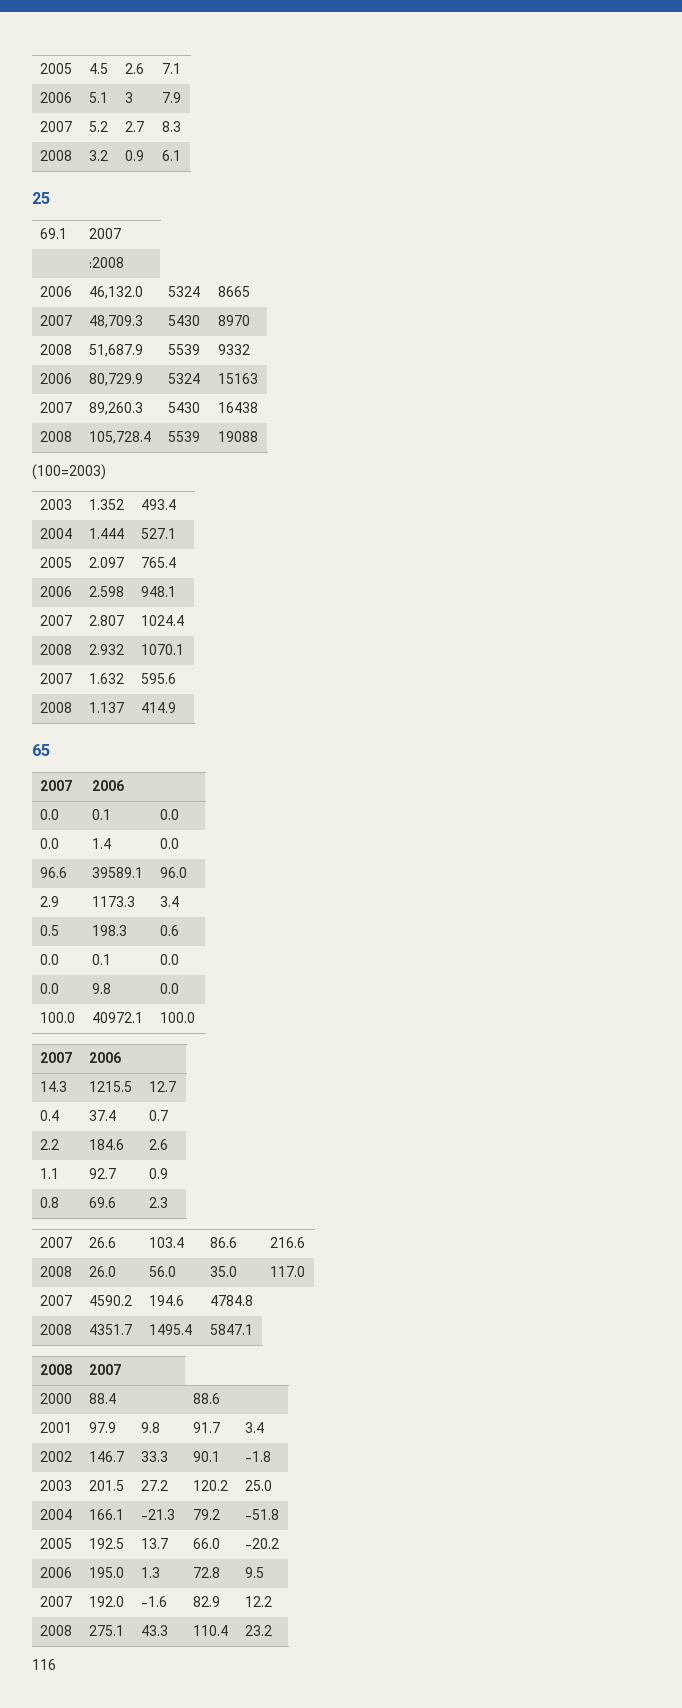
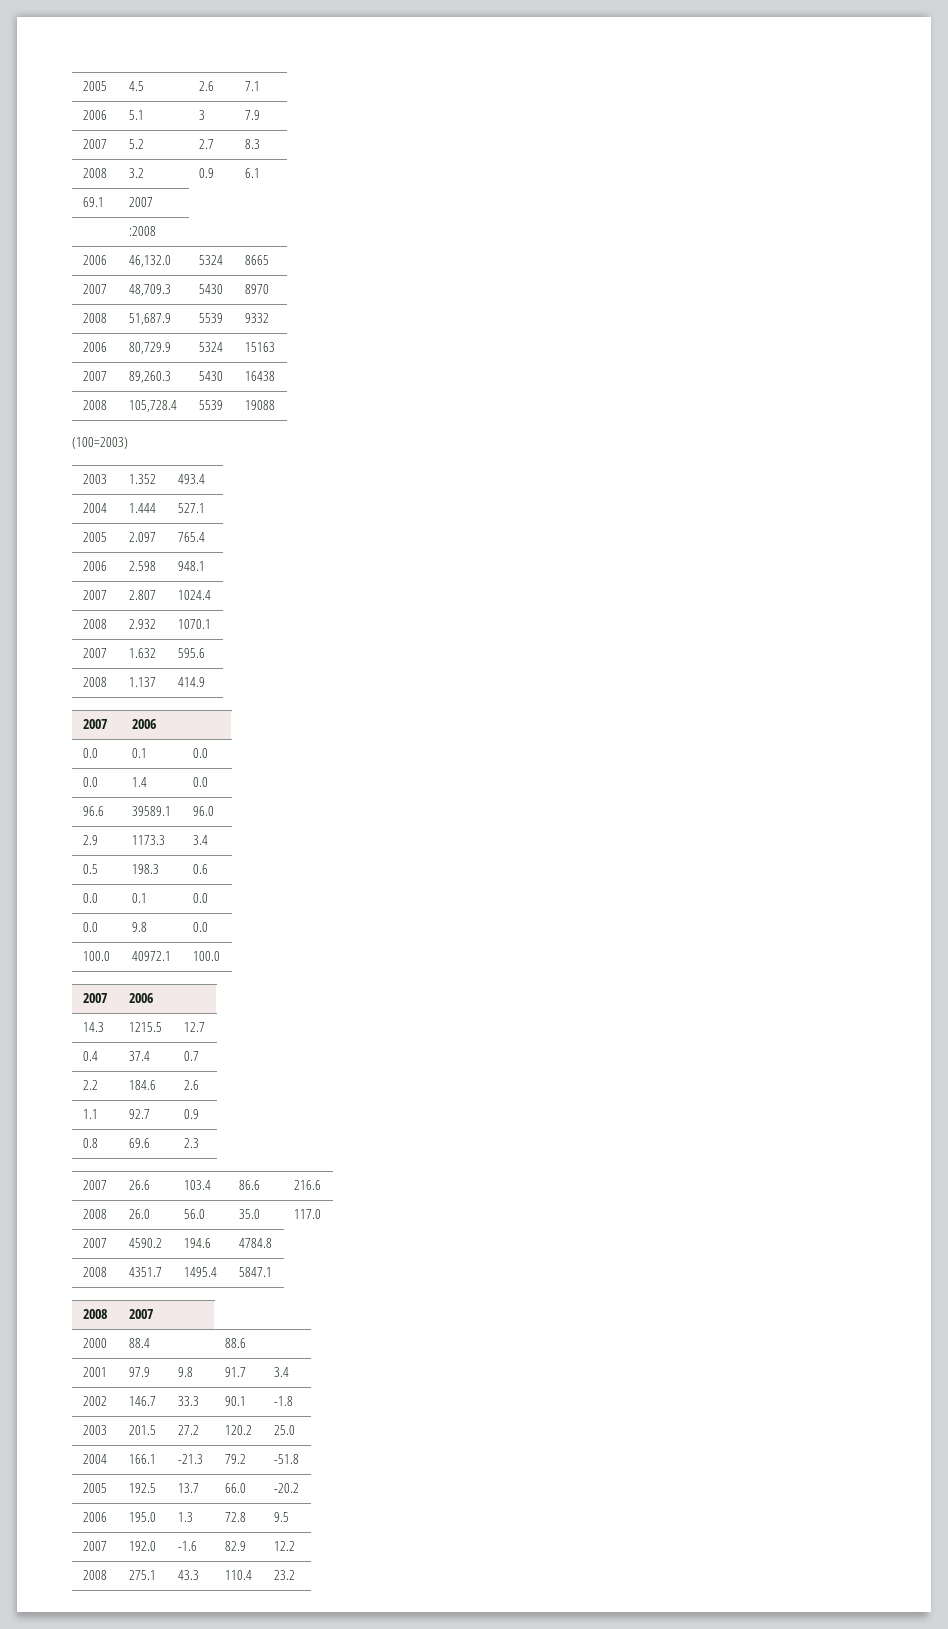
- 25
- 65
- 116

